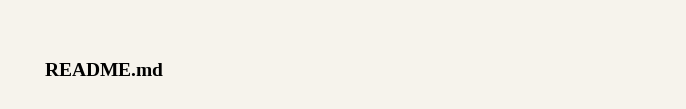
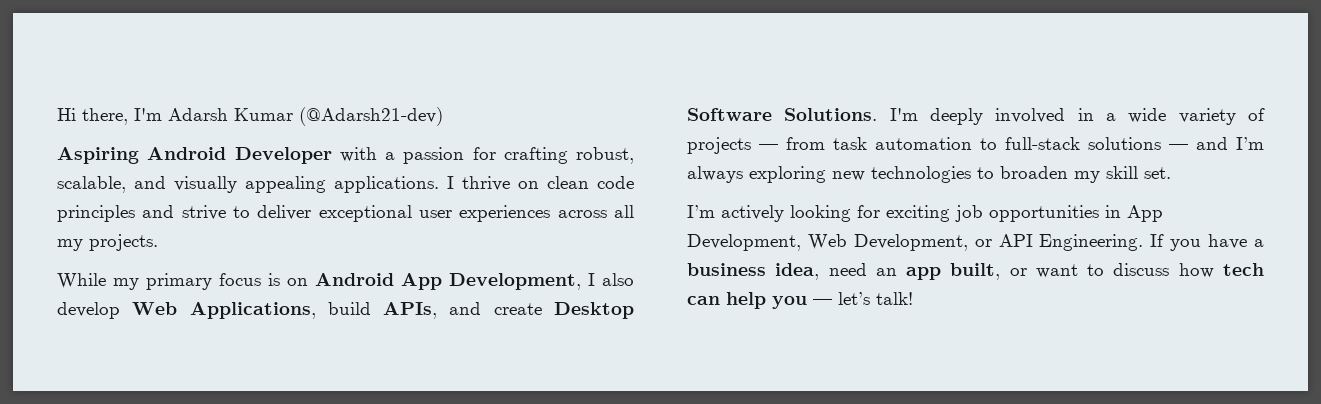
- README.md
+ Hi there, I'm Adarsh Kumar (@Adarsh21-dev)
+ Aspiring Android Developer with a passion for crafting robust, scalable, and visually appealing applications. I thrive on clean code principles and strive to deliver exceptional user experiences across all my projects.
+ While my primary focus is on Android App Development, I also develop Web Applications, build APIs, and create Desktop Software Solutions. I'm deeply involved in a wide variety of projects — from task automation to full-stack solutions — and I’m always exploring new technologies to broaden my skill set.
+ I’m actively looking for exciting job opportunities in App Development, Web Development, or API Engineering. If you have a business idea, need an app built, or want to discuss how tech can help you — let’s talk!

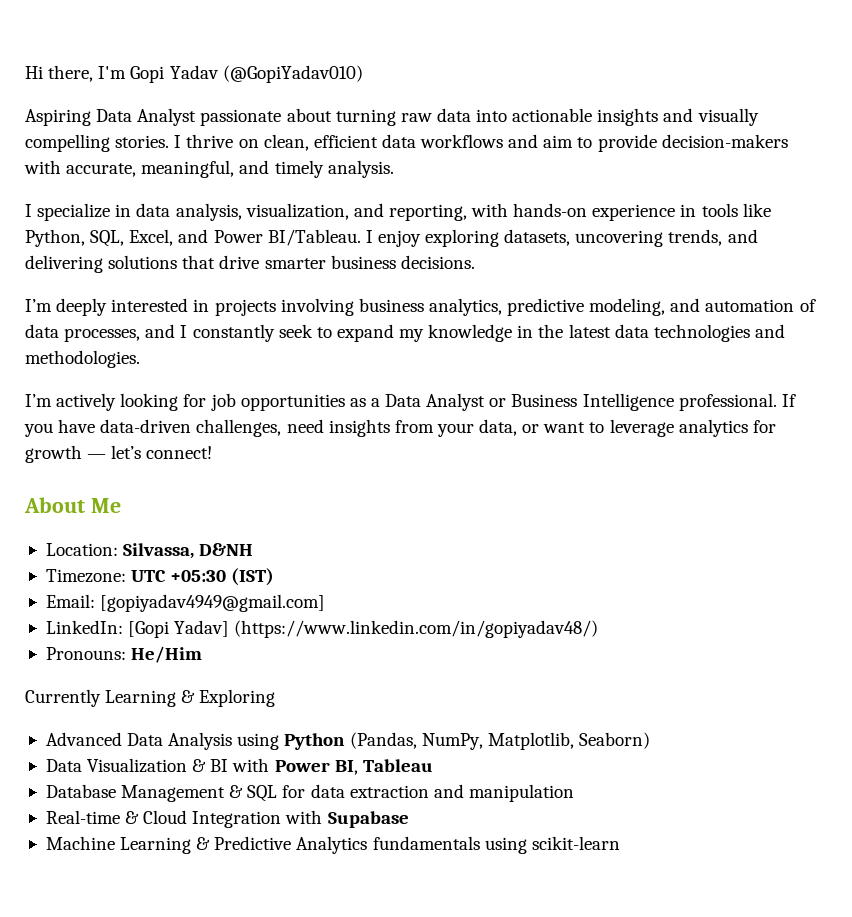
- Hi there, I'm Adarsh Kumar (@Adarsh21-dev)
- Aspiring Android Developer with a passion for crafting robust, scalable, and visually appealing applications. I thrive on clean code principles and strive to deliver exceptional user experiences across all my projects.
- While my primary focus is on Android App Development, I also develop Web Applications, build APIs, and create Desktop Software Solutions. I'm deeply involved in a wide variety of projects — from task automation to full-stack solutions — and I’m always exploring new technologies to broaden my skill set.
+ Hi there, I'm Gopi Yadav (@GopiYadav010)
+ Aspiring Data Analyst passionate about turning raw data into actionable insights and visually compelling stories. I thrive on clean, efficient data workflows and aim to provide decision-makers with accurate, meaningful, and timely analysis.
+ I specialize in data analysis, visualization, and reporting, with hands-on experience in tools like Python, SQL, Excel, and Power BI/Tableau. I enjoy exploring datasets, uncovering trends, and delivering solutions that drive smarter business decisions.
+ I’m deeply interested in projects involving business analytics, predictive modeling, and automation of data processes, and I constantly seek to expand my knowledge in the latest data technologies and methodologies.
- I’m actively looking for exciting job opportunities in App Development, Web Development, or API Engineering. If you have a business idea, need an app built, or want to discuss how tech can help you — let’s talk!
+ I’m actively looking for job opportunities as a Data Analyst or Business Intelligence professional. If you have data-driven challenges, need insights from your data, or want to leverage analytics for growth — let’s connect!
+ About Me
+ Location: Silvassa, D&NH
+ Timezone: UTC +05:30 (IST)
+ Email: [gopiyadav4949@gmail.com]
+ LinkedIn: [Gopi Yadav] (https://www.linkedin.com/in/gopiyadav48/)
+ Pronouns: He/Him
+ Currently Learning & Exploring
+ Advanced Data Analysis using Python (Pandas, NumPy, Matplotlib, Seaborn)
+ Data Visualization & BI with Power BI, Tableau
+ Database Management & SQL for data extraction and manipulation
+ Real-time & Cloud Integration with Supabase
+ Machine Learning & Predictive Analytics fundamentals using scikit-learn

